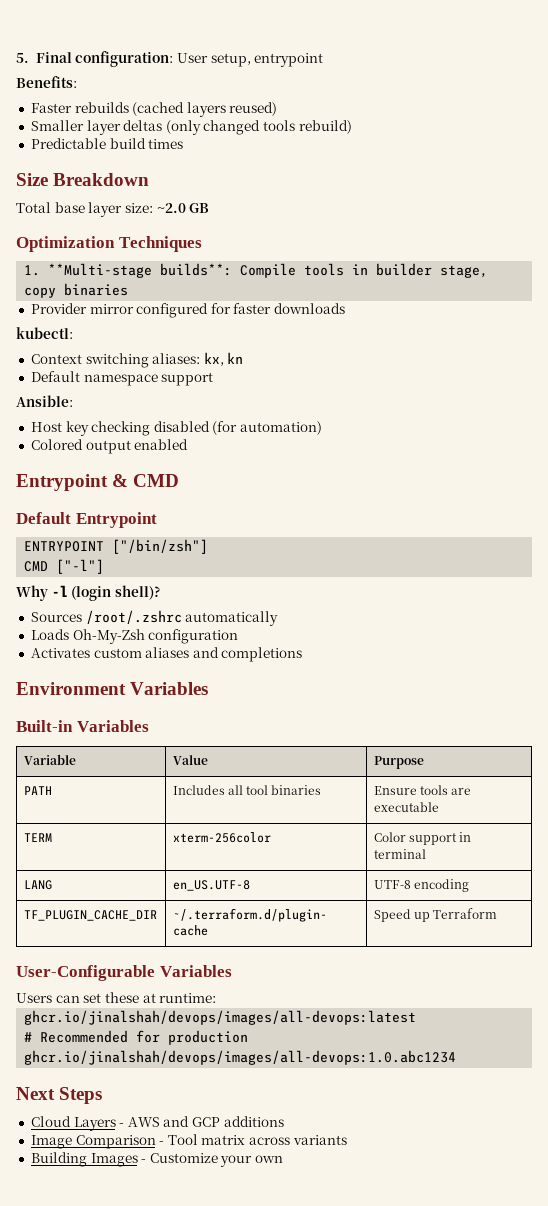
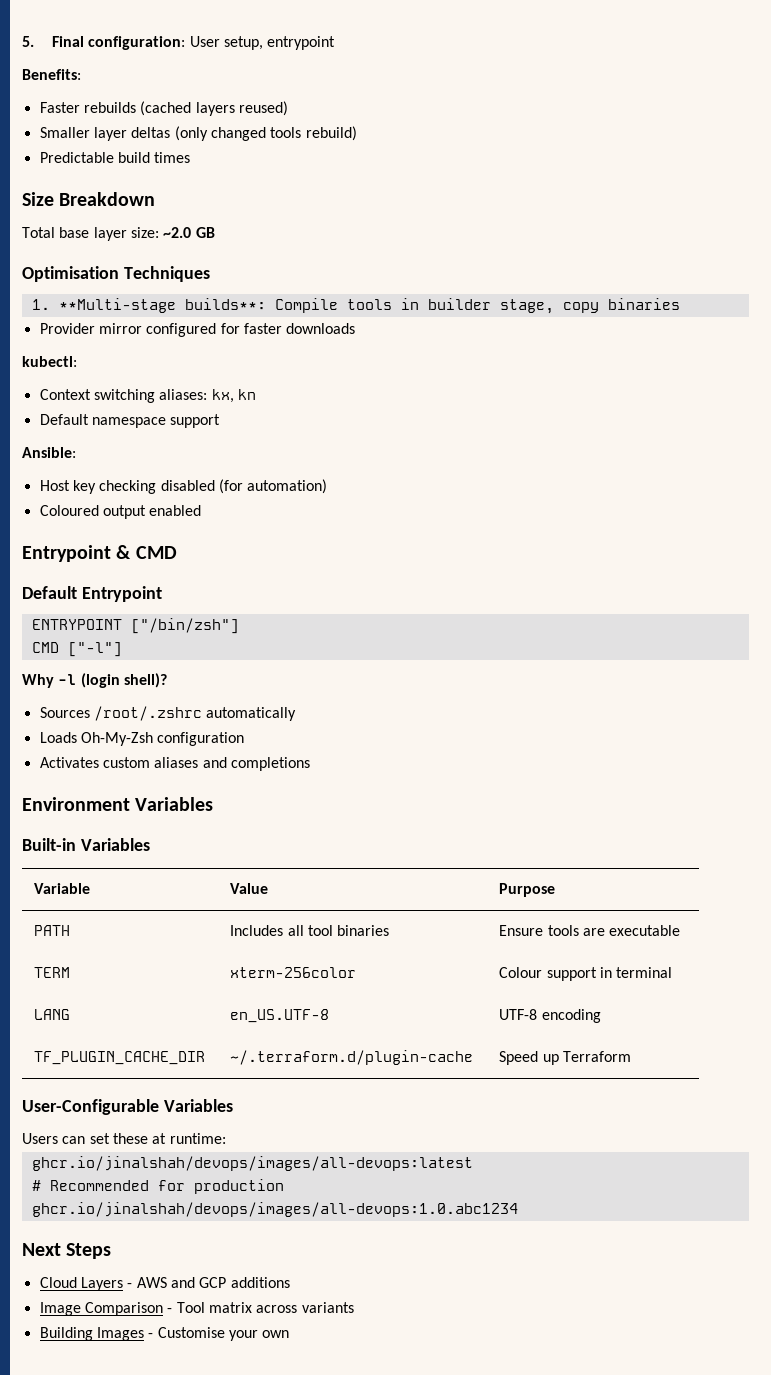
- Optimization Techniques
+ Optimisation Techniques
- Colored output enabled
+ Coloured output enabled
- TERM | xterm-256color | Color support in terminal
+ TERM | xterm-256color | Colour support in terminal
- Building Images - Customize your own
+ Building Images - Customise your own

